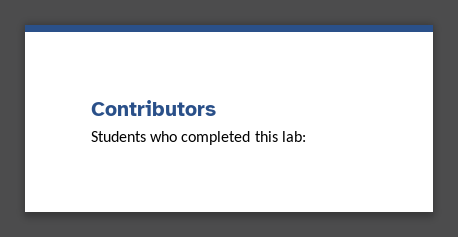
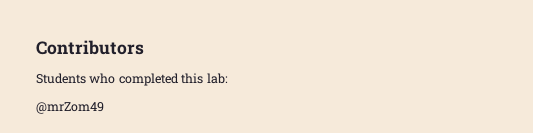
+ @mrZom49

